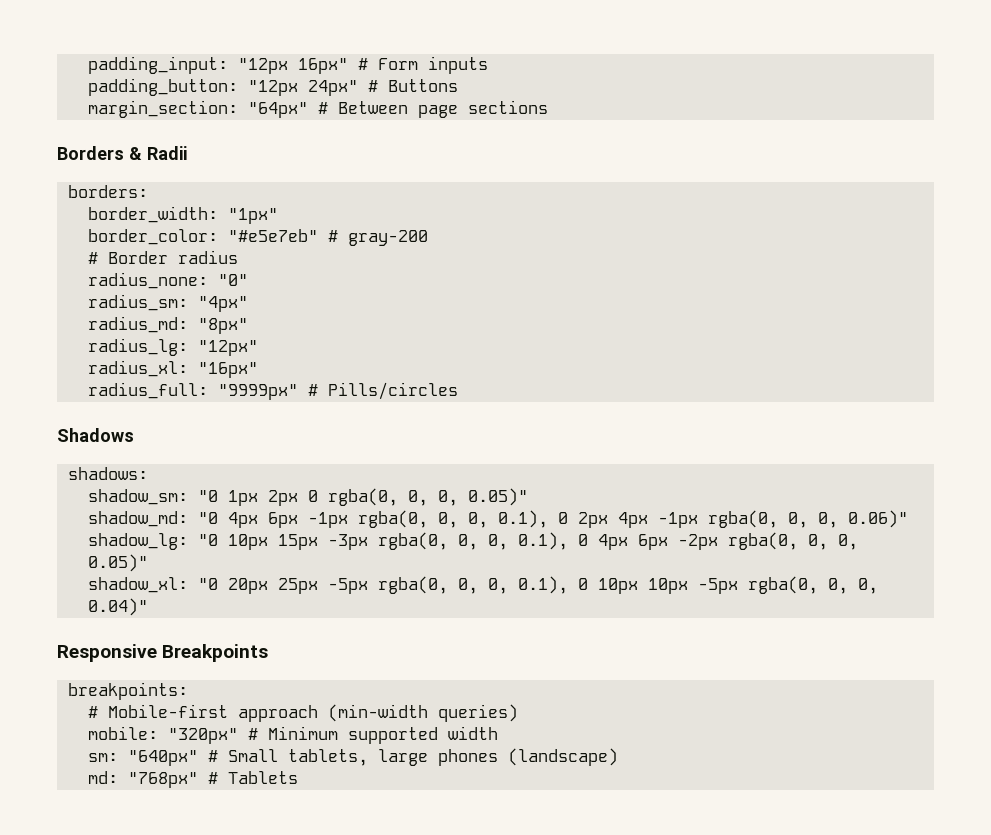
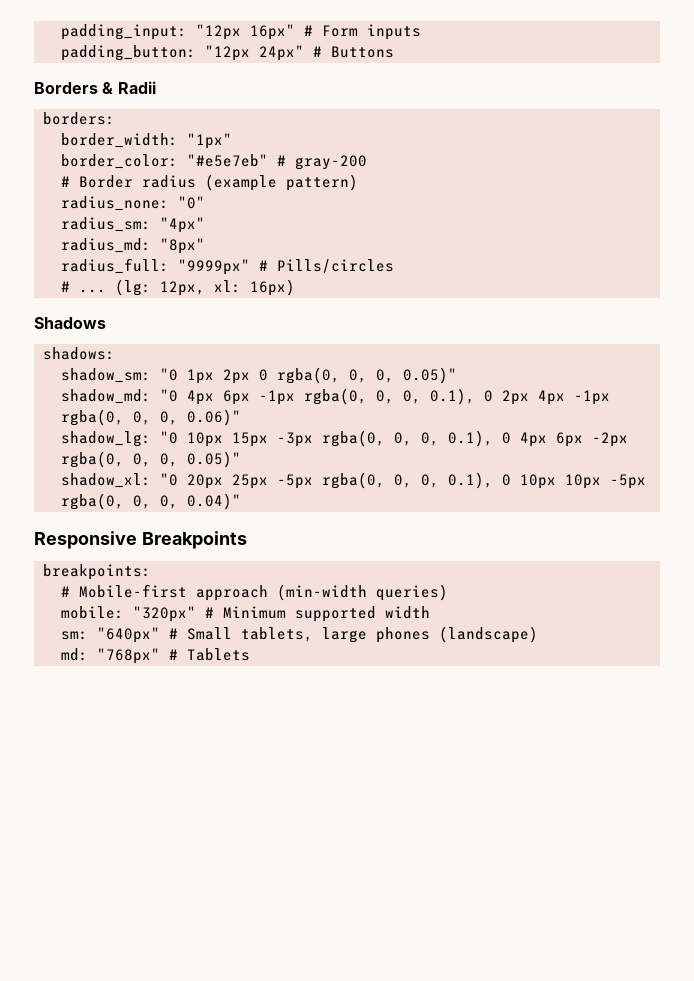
- margin_section: "64px" # Between page sections
- # Border radius
+ # Border radius (example pattern)
- radius_lg: "12px"
- radius_xl: "16px"
+ # ... (lg: 12px, xl: 16px)

